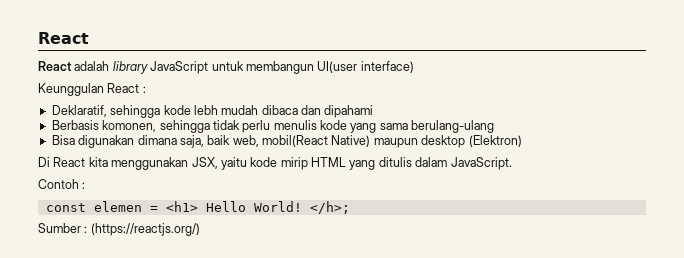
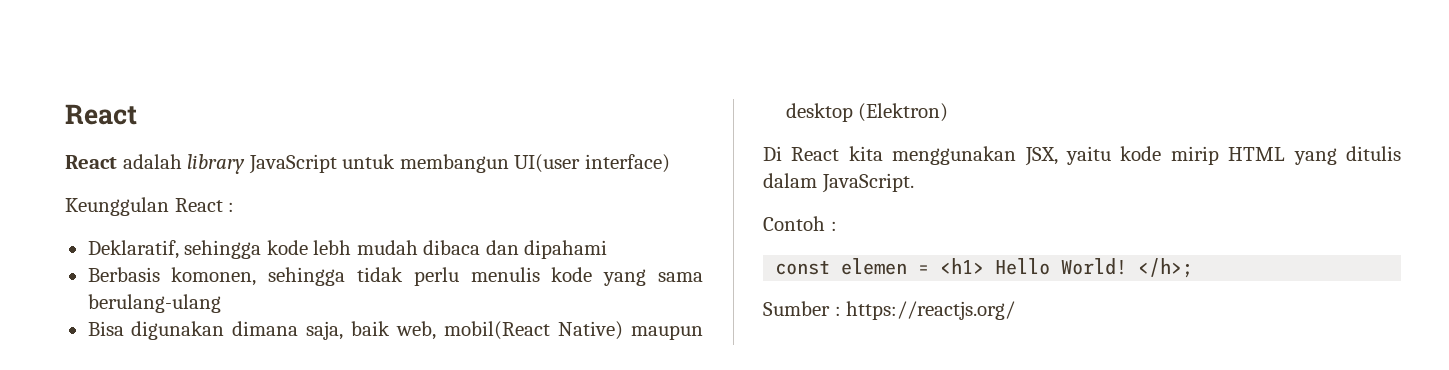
- Sumber : (https://reactjs.org/)
+ Sumber : https://reactjs.org/

